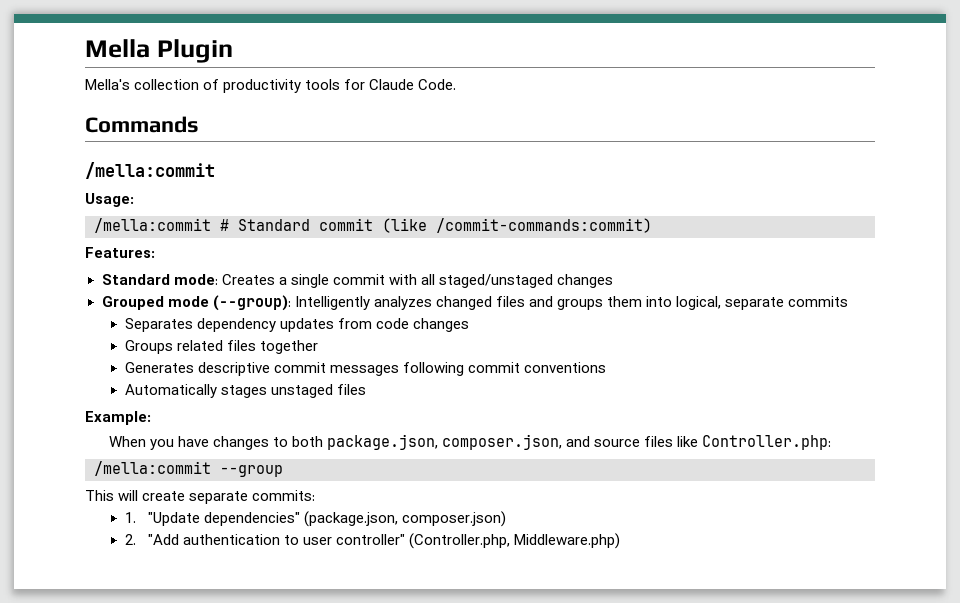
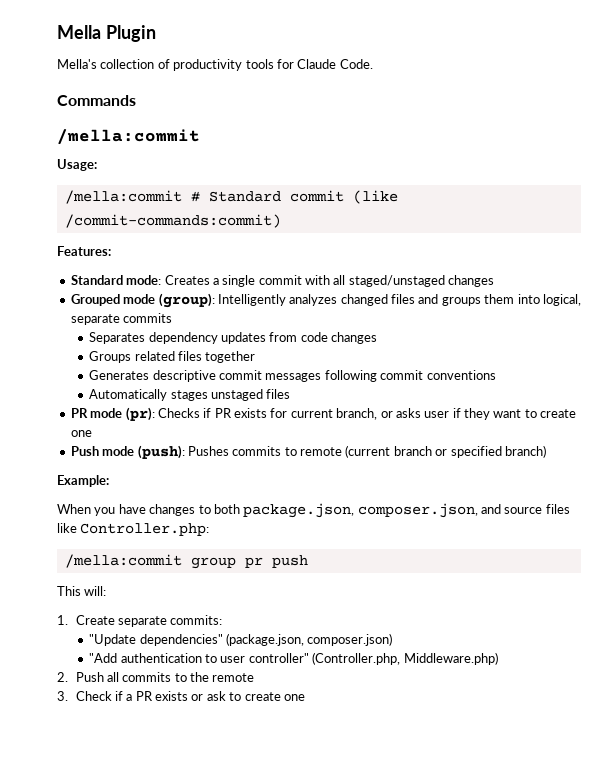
- Grouped mode (--group): Intelligently analyzes changed files and groups them into logical, separate commits
+ Grouped mode (group): Intelligently analyzes changed files and groups them into logical, separate commits
+ PR mode (pr): Checks if PR exists for current branch, or asks user if they want to create one
+ Push mode (push): Pushes commits to remote (current branch or specified branch)
- /mella:commit --group
- This will create separate commits:
+ /mella:commit group pr push
+ This will:
+ 1. Create separate commits:
- 1. "Update dependencies" (package.json, composer.json)
+ "Update dependencies" (package.json, composer.json)
- 2. "Add authentication to user controller" (Controller.php, Middleware.php)
+ "Add authentication to user controller" (Controller.php, Middleware.php)
+ 2. Push all commits to the remote
+ 3. Check if a PR exists or ask to create one

